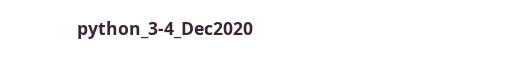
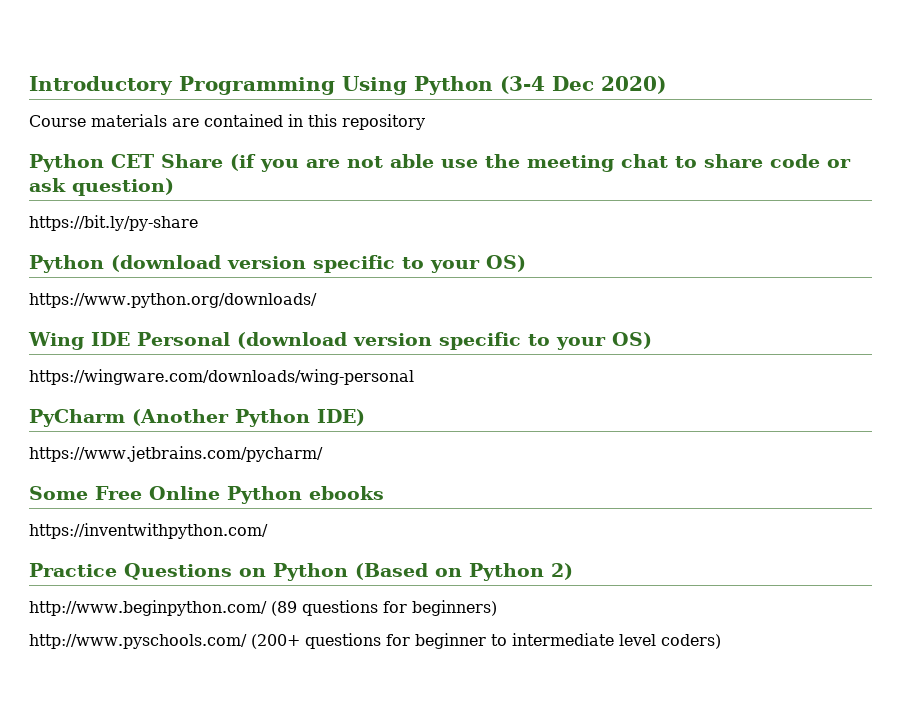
- python_3-4_Dec2020
+ Introductory Programming Using Python (3-4 Dec 2020)
+ Course materials are contained in this repository
+ Python CET Share (if you are not able use the meeting chat to share code or ask question)
+ https://bit.ly/py-share
+ Python (download version specific to your OS)
+ https://www.python.org/downloads/
+ Wing IDE Personal (download version specific to your OS)
+ https://wingware.com/downloads/wing-personal
+ PyCharm (Another Python IDE)
+ https://www.jetbrains.com/pycharm/
+ Some Free Online Python ebooks
+ https://inventwithpython.com/
+ Practice Questions on Python (Based on Python 2)
+ http://www.beginpython.com/ (89 questions for beginners)
+ http://www.pyschools.com/ (200+ questions for beginner to intermediate level coders)

